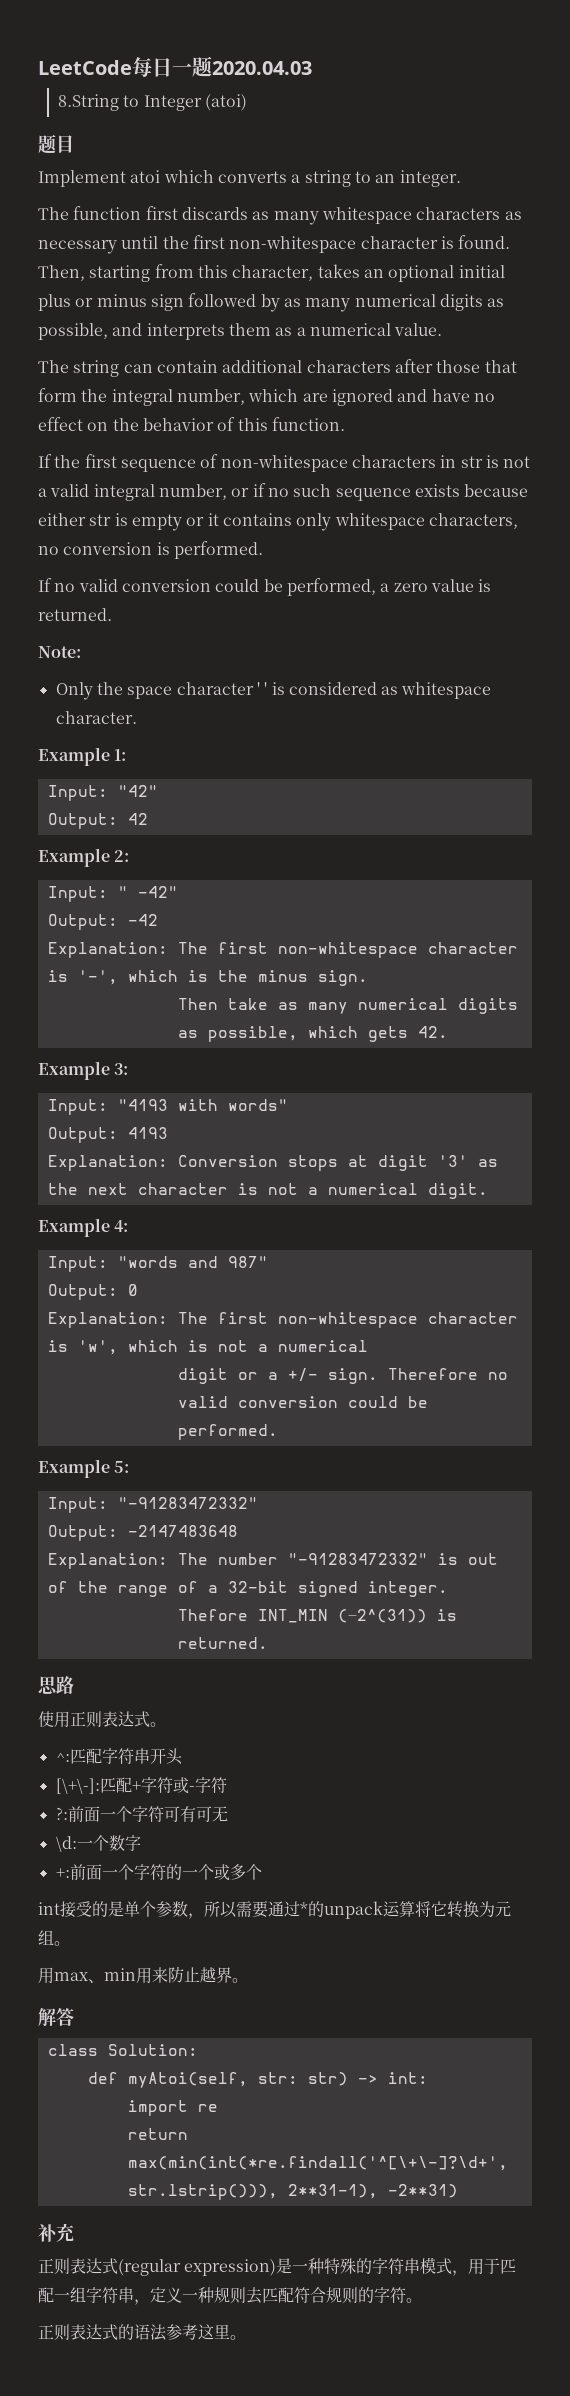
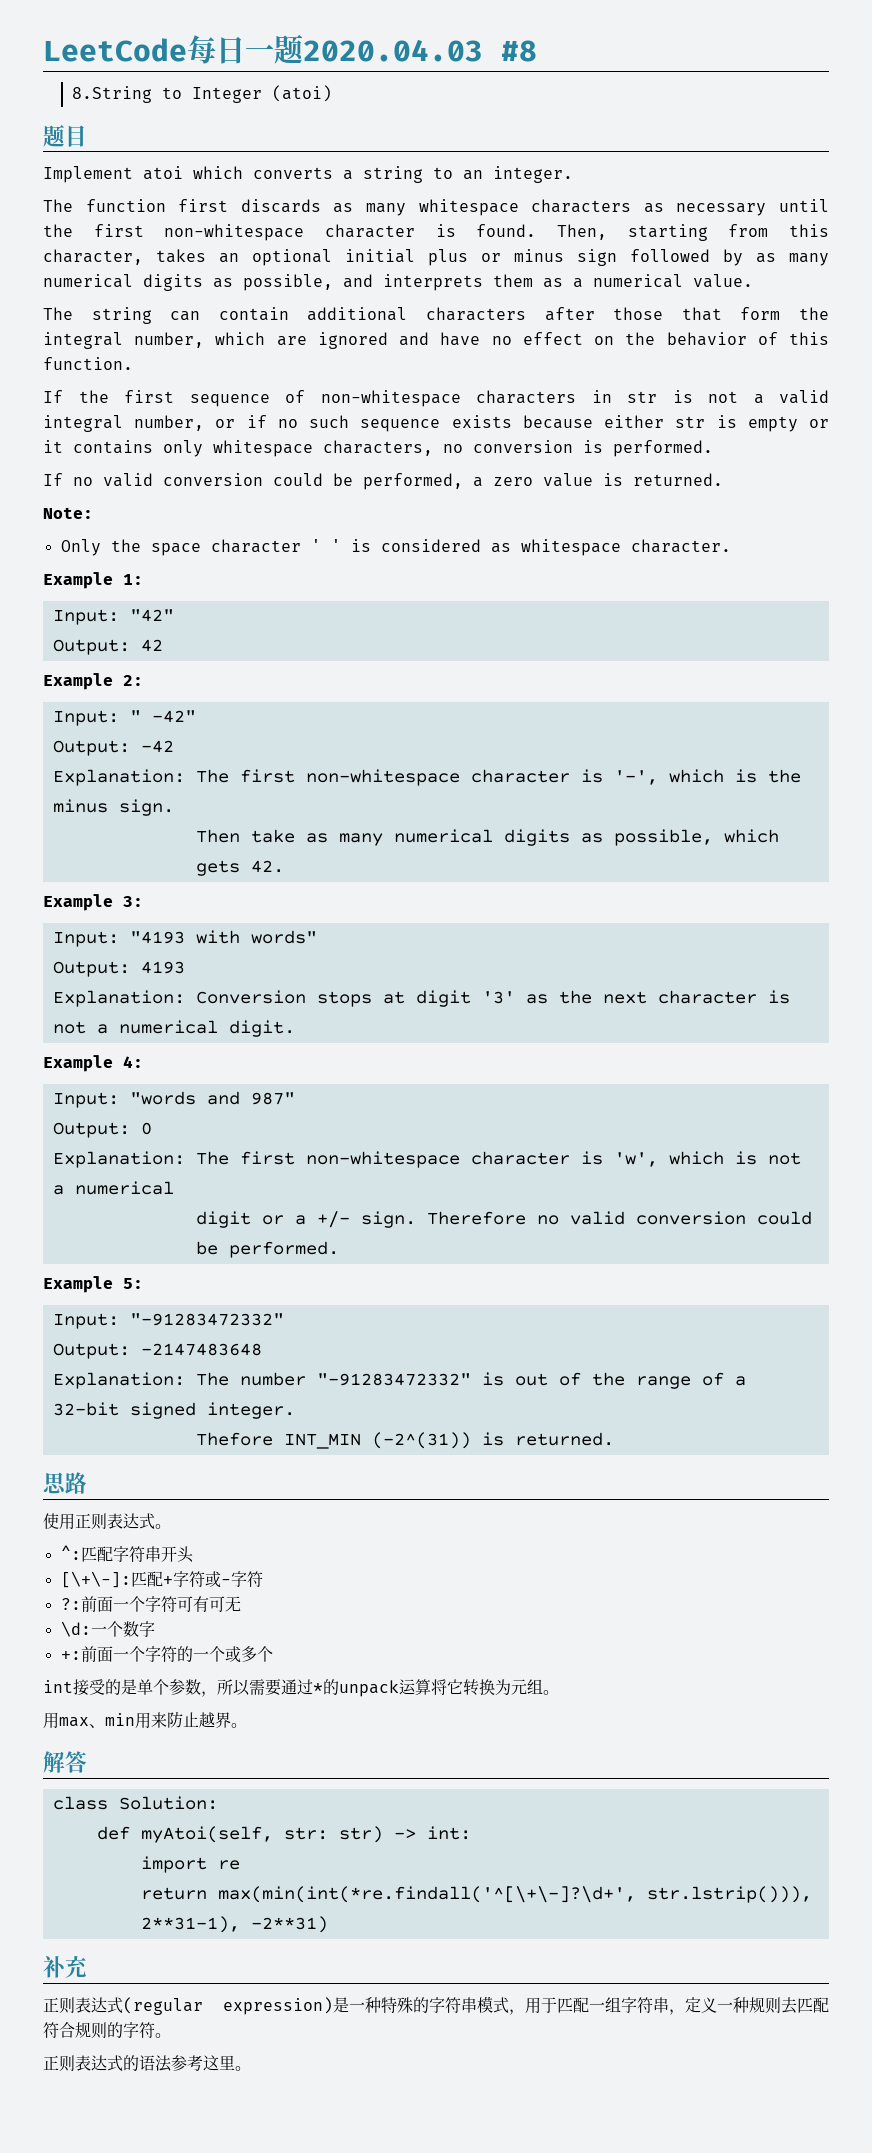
- LeetCode每日一题2020.04.03
+ LeetCode每日一题2020.04.03 #8

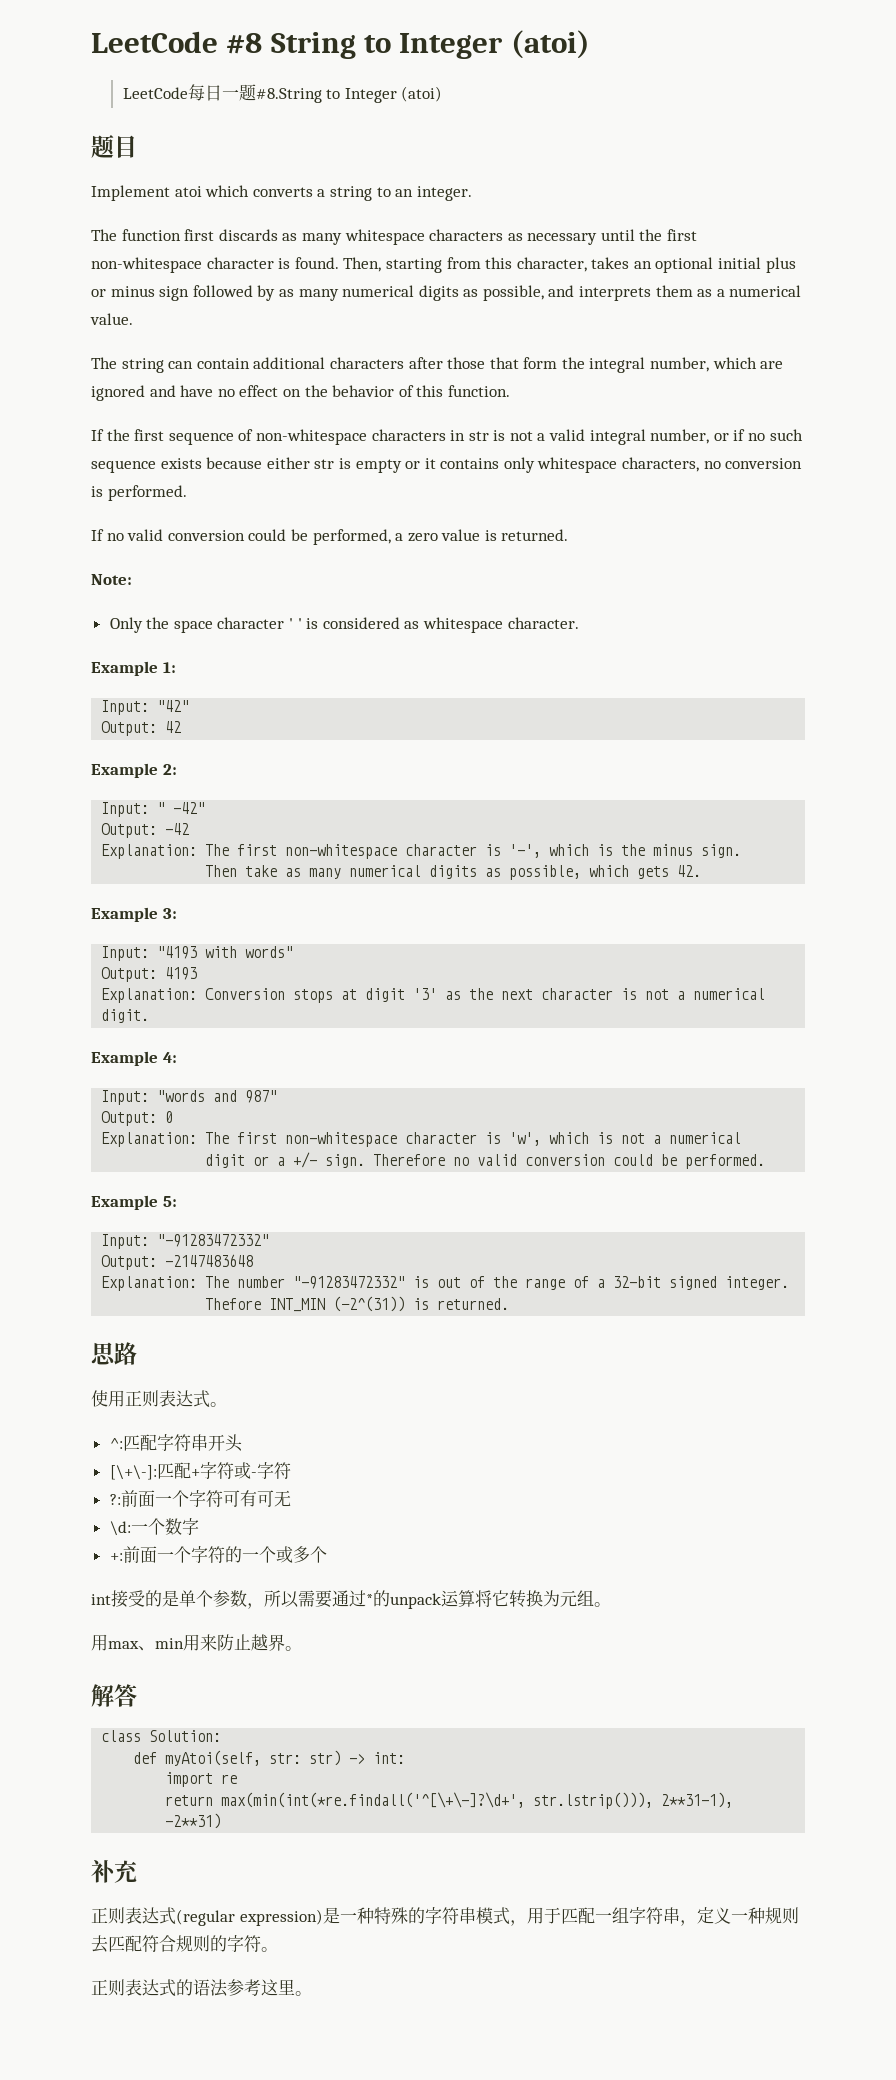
- LeetCode每日一题2020.04.03 #8
- 8.String to Integer (atoi)
+ LeetCode #8 String to Integer (atoi)
+ LeetCode每日一题#8.String to Integer (atoi)

